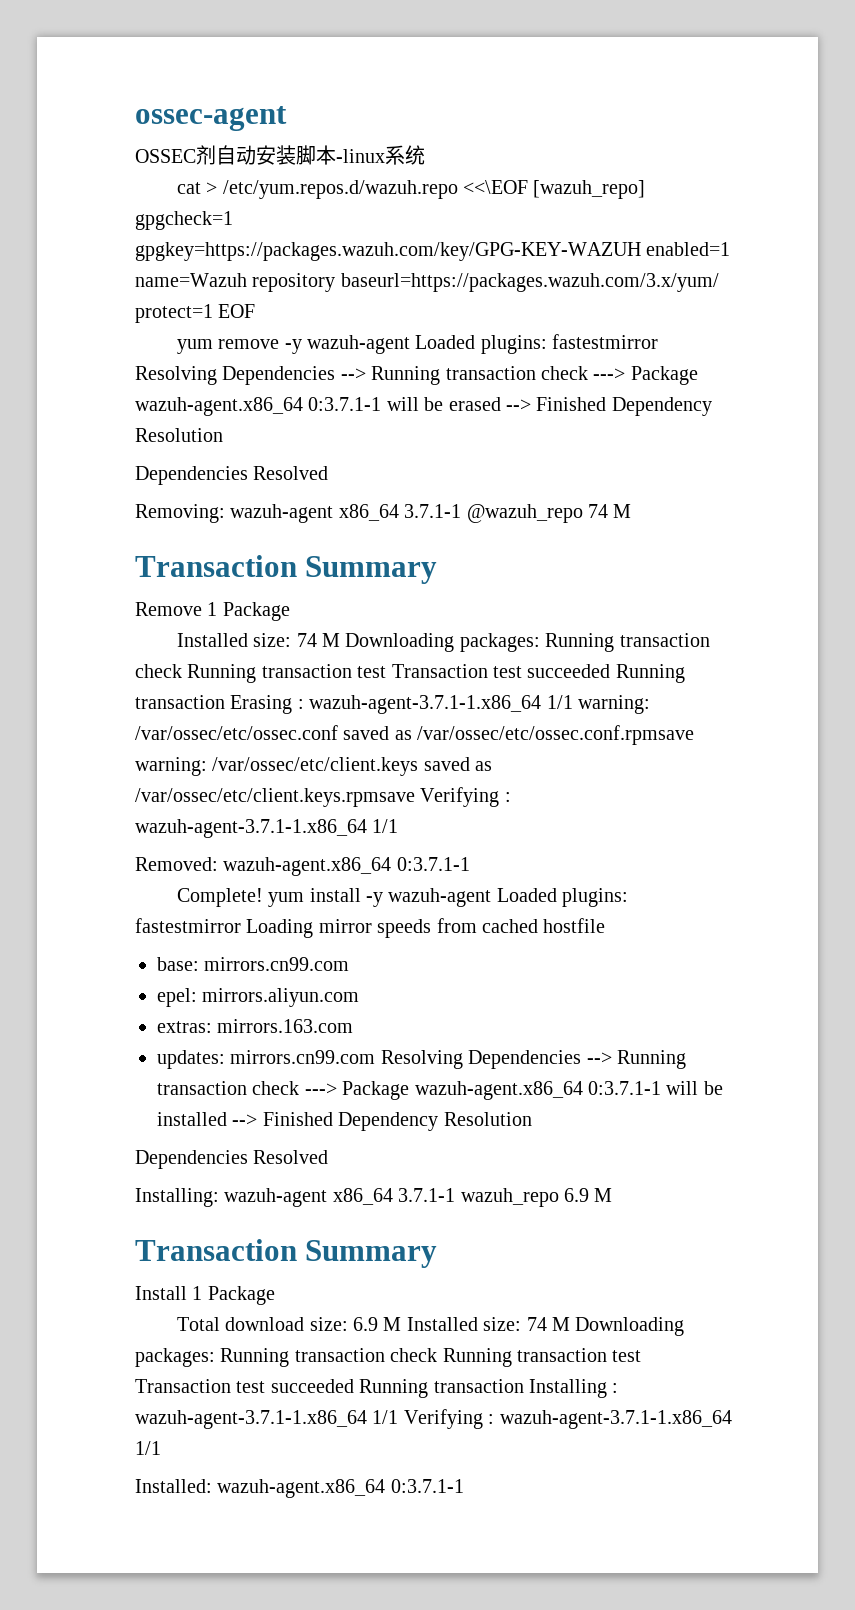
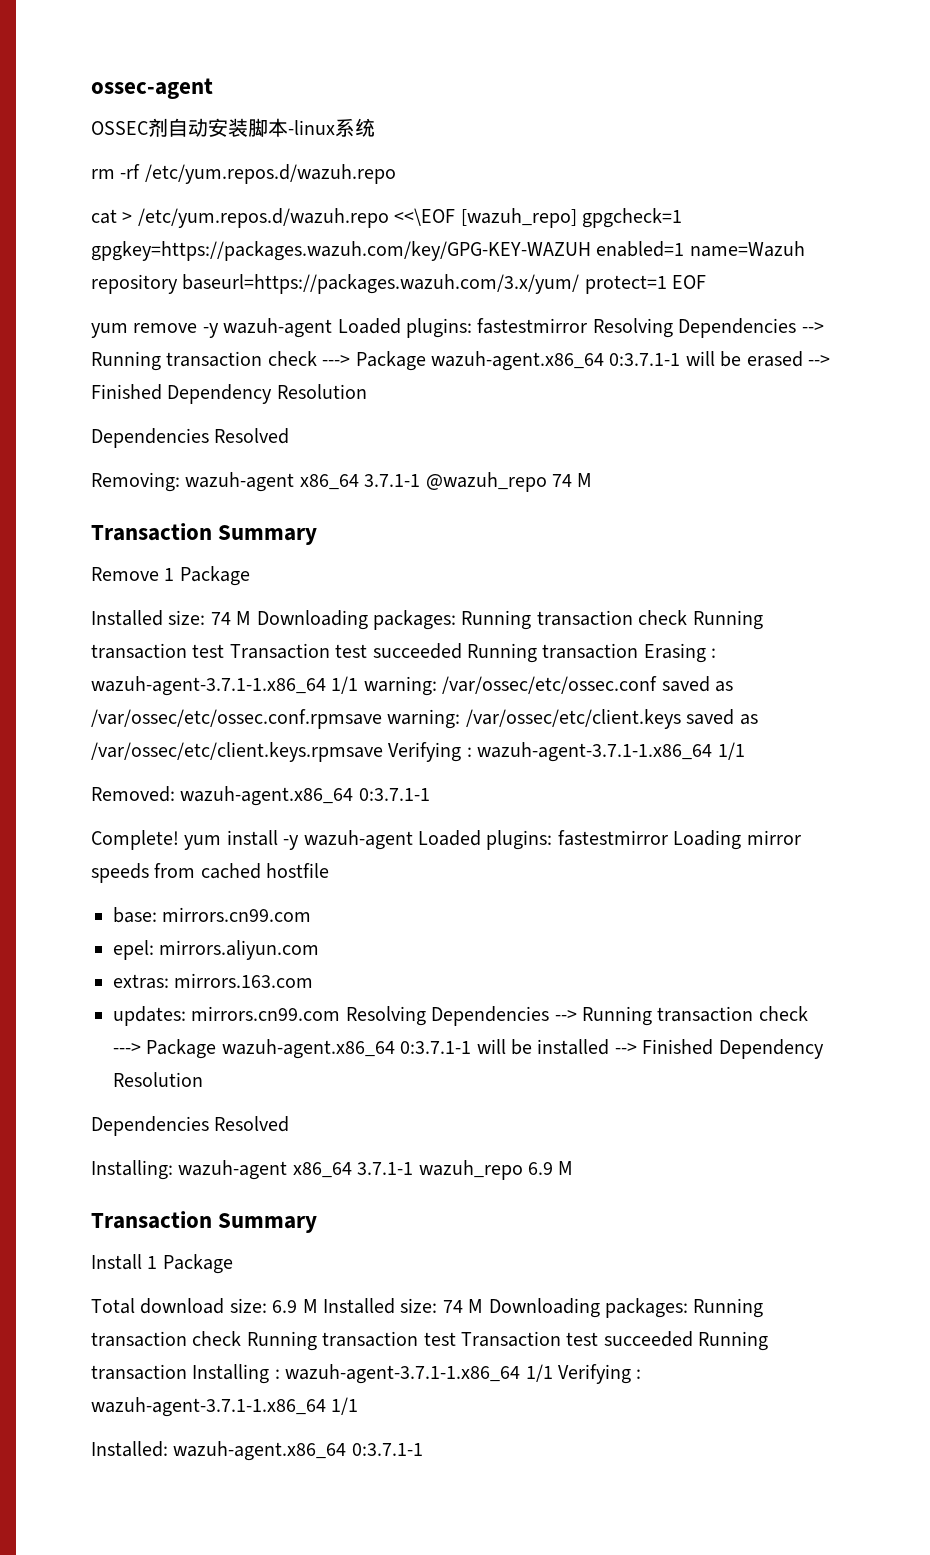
+ rm -rf /etc/yum.repos.d/wazuh.repo

